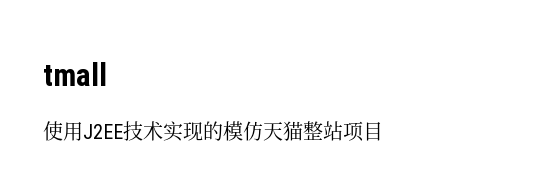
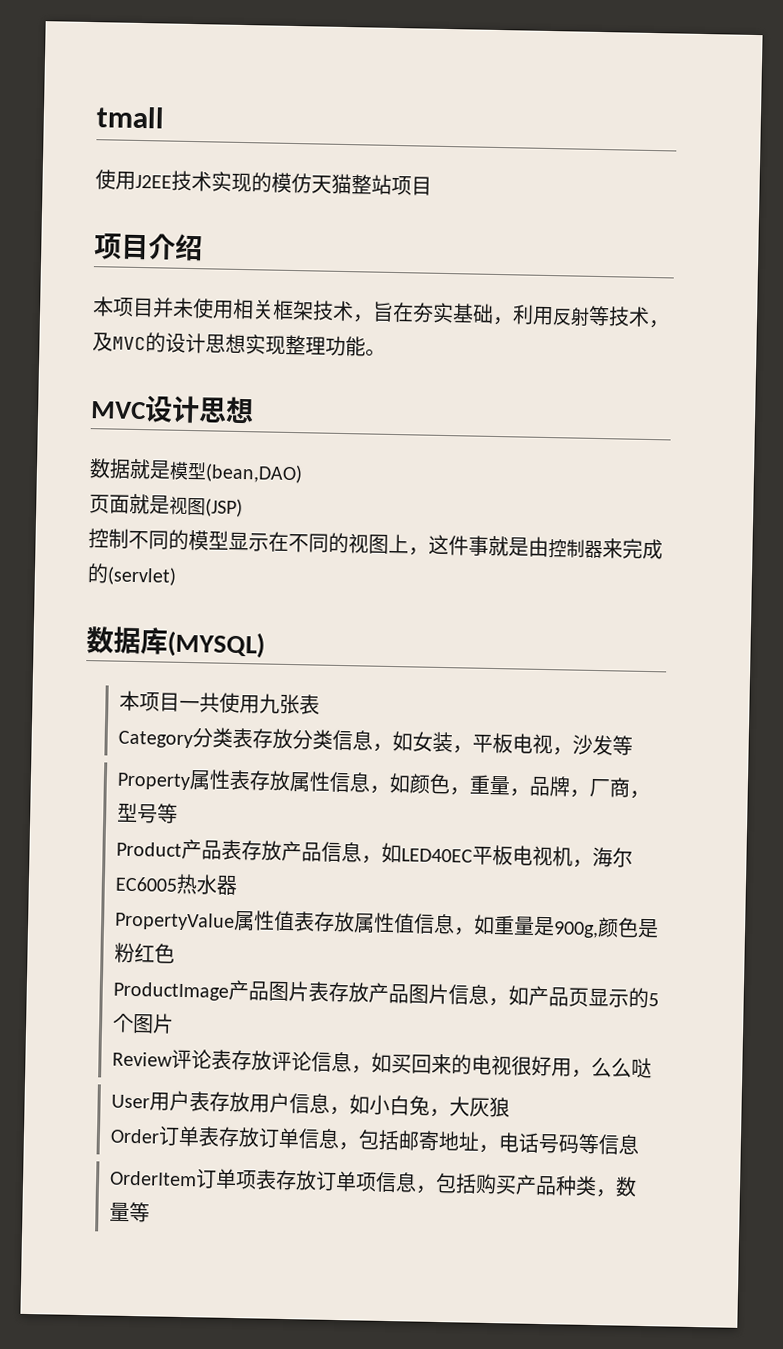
+ 项目介绍
+ 本项目并未使用相关框架技术，旨在夯实基础，利用反射等技术，及MVC的设计思想实现整理功能。
+ MVC设计思想
+ 数据就是模型(bean,DAO)
+ 页面就是视图(JSP)
+ 控制不同的模型显示在不同的视图上，这件事就是由控制器来完成的(servlet)
+ 数据库(MYSQL)
+ 本项目一共使用九张表
+ Category分类表存放分类信息，如女装，平板电视，沙发等
+ Property属性表存放属性信息，如颜色，重量，品牌，厂商，型号等
+ Product产品表存放产品信息，如LED40EC平板电视机，海尔EC6005热水器
+ PropertyValue属性值表存放属性值信息，如重量是900g,颜色是粉红色
+ ProductImage产品图片表存放产品图片信息，如产品页显示的5个图片
+ Review评论表存放评论信息，如买回来的电视很好用，么么哒
+ User用户表存放用户信息，如小白兔，大灰狼
+ Order订单表存放订单信息，包括邮寄地址，电话号码等信息
+ OrderItem订单项表存放订单项信息，包括购买产品种类，数量等

